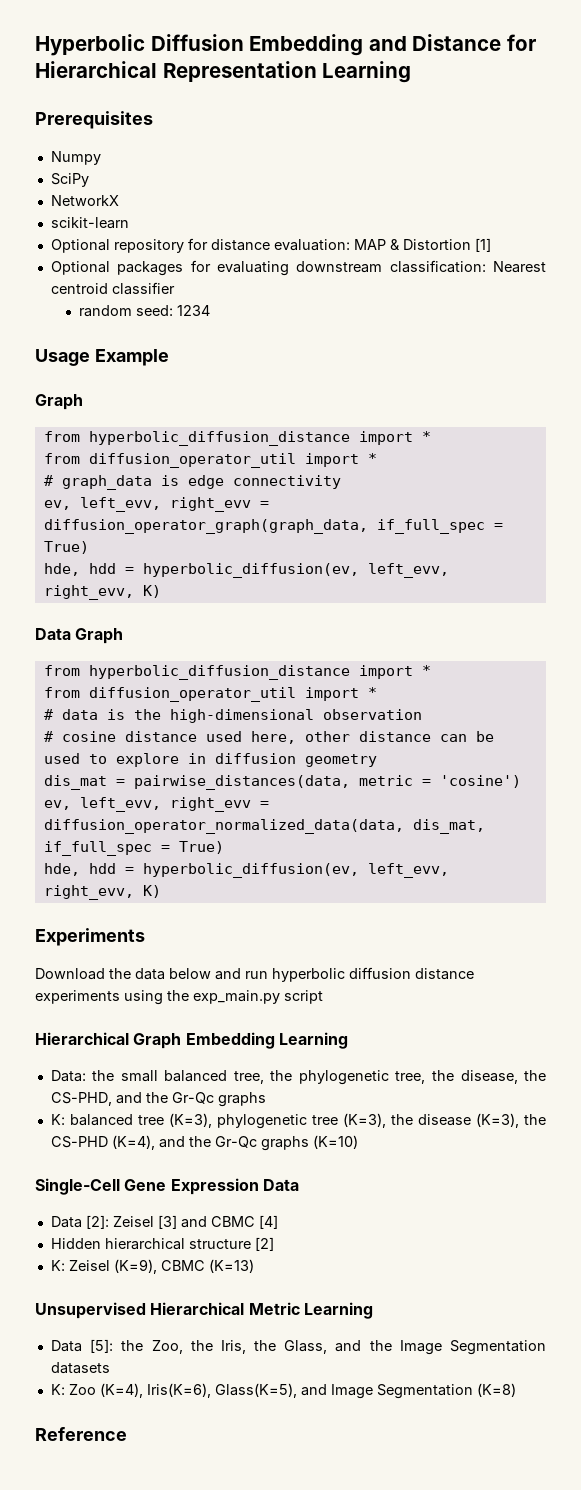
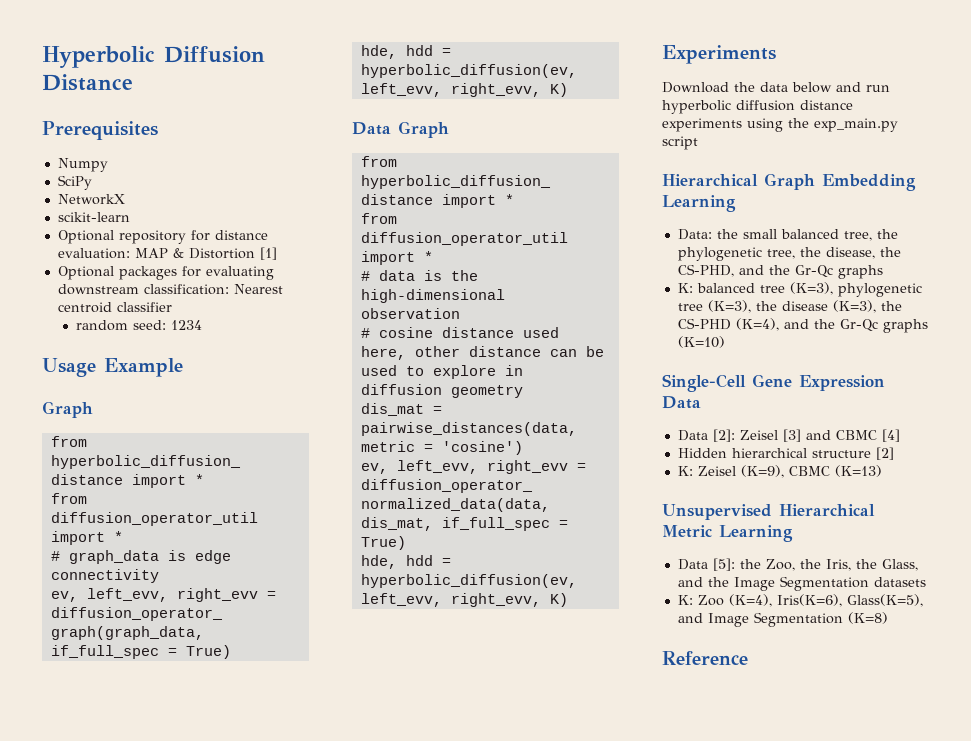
- Hyperbolic Diffusion Embedding and Distance for Hierarchical Representation Learning
+ Hyperbolic Diffusion Distance

